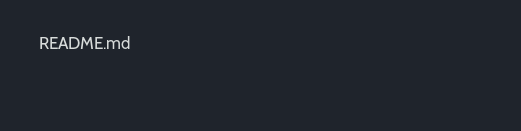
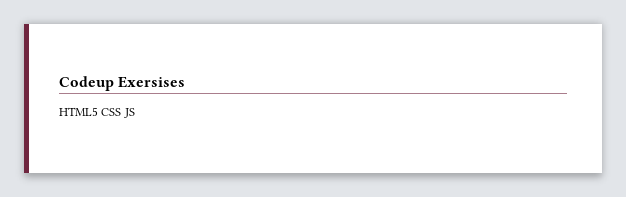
- README.md
+ Codeup Exersises
+ HTML5 CSS JS

